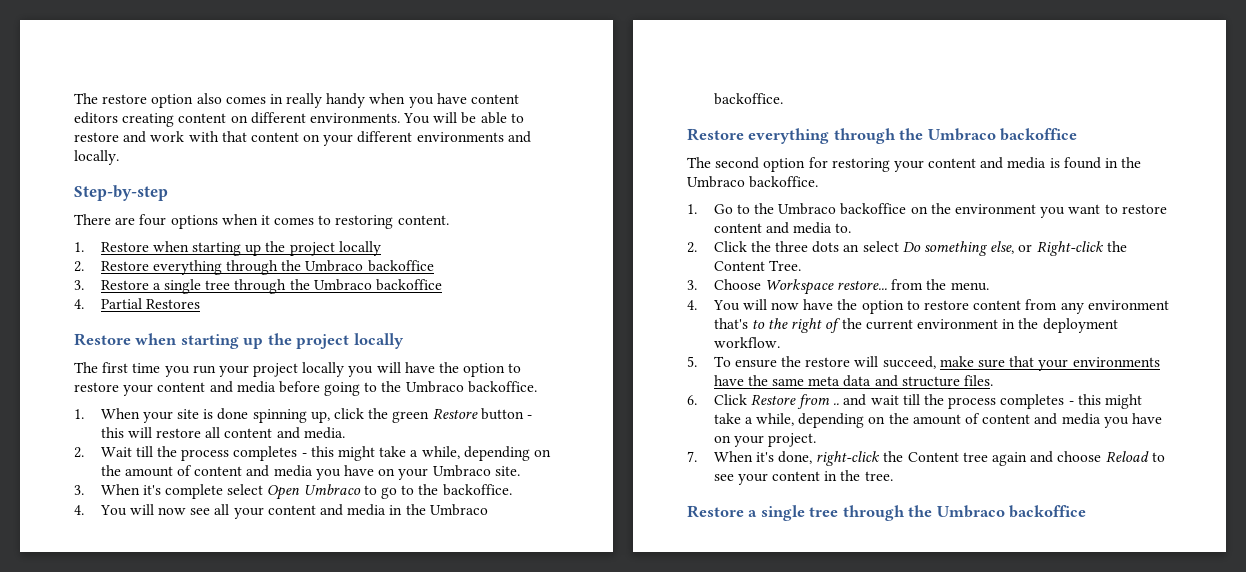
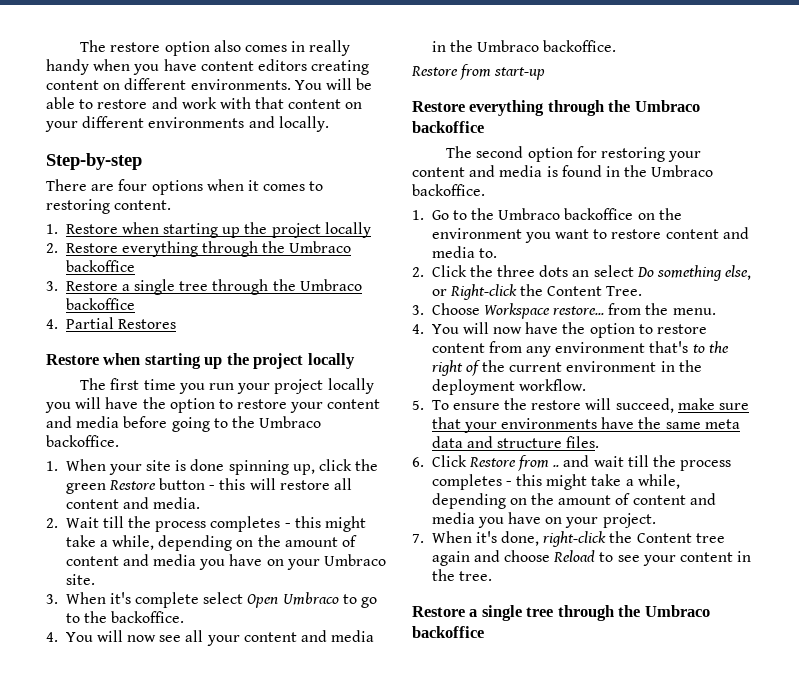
+ Restore from start-up

